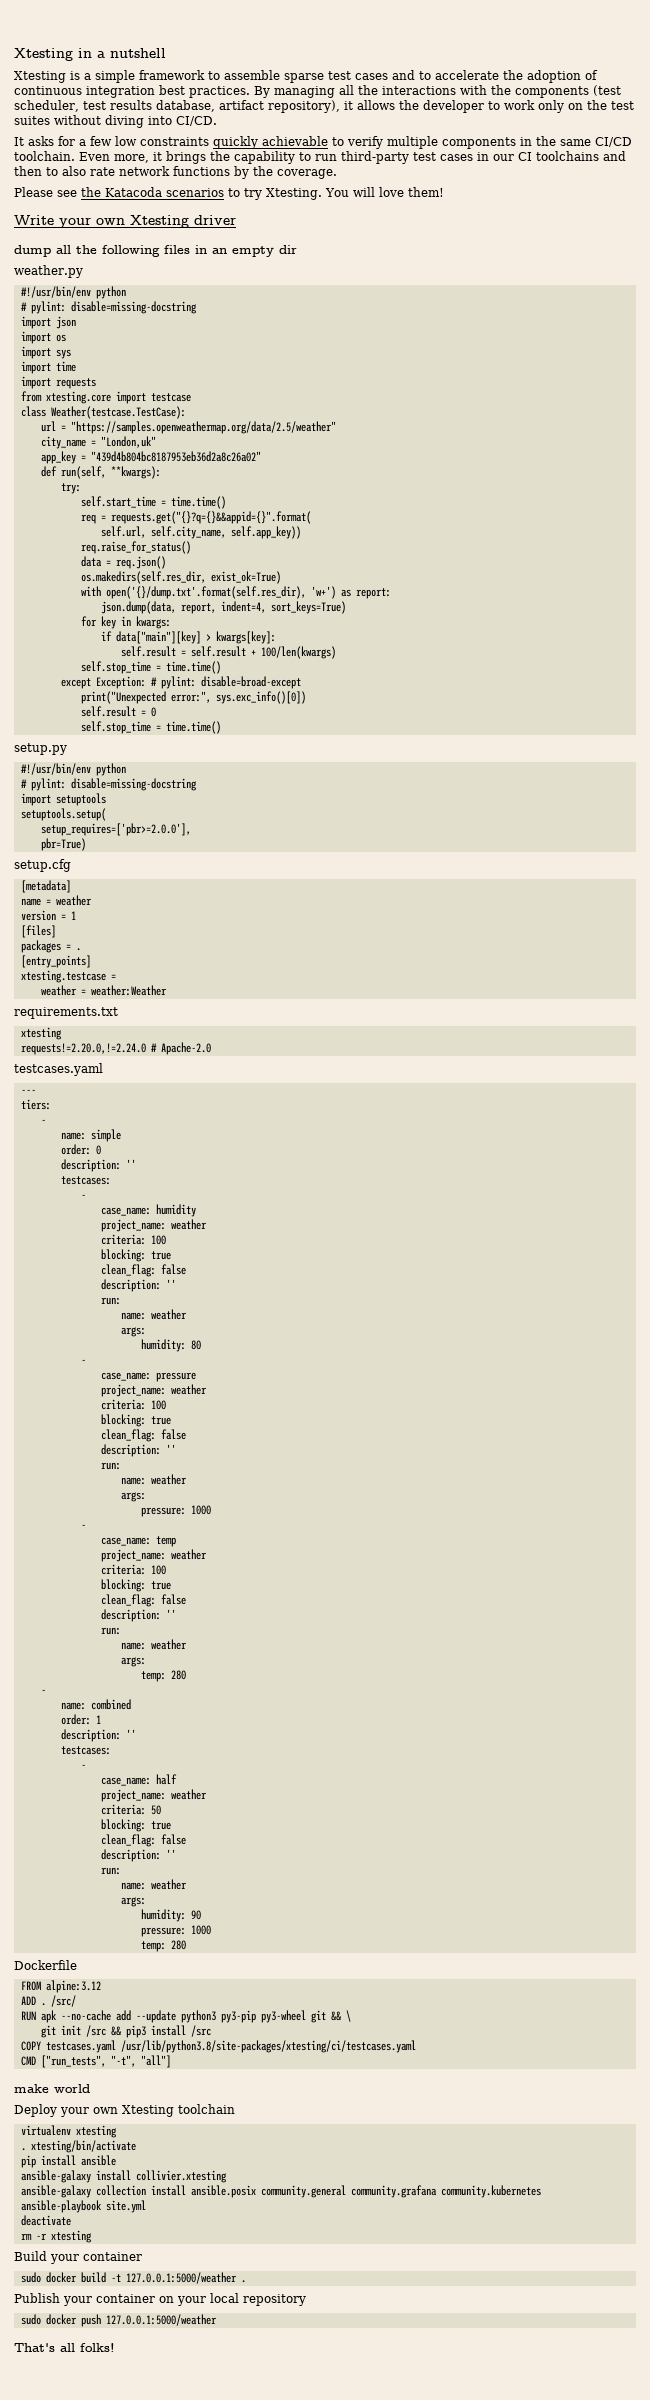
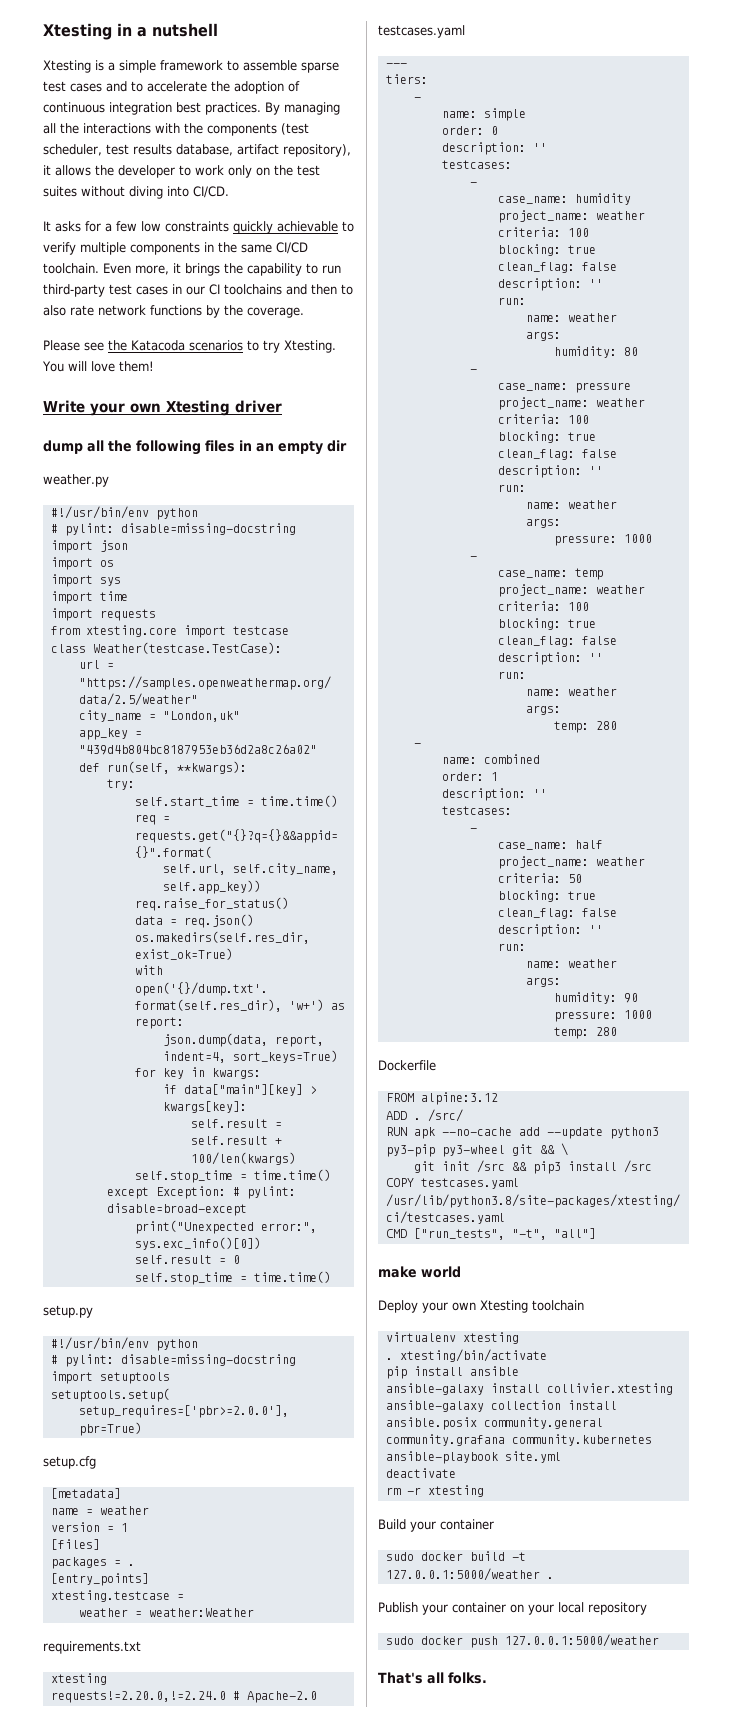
- That's all folks!
+ That's all folks.

